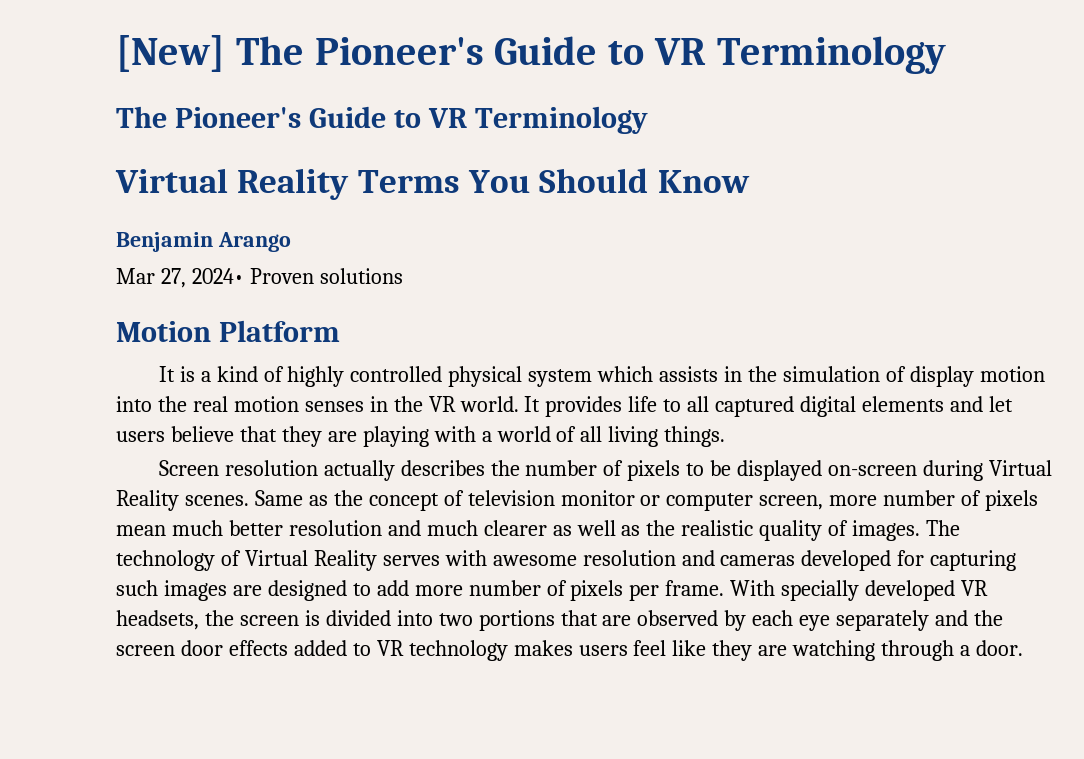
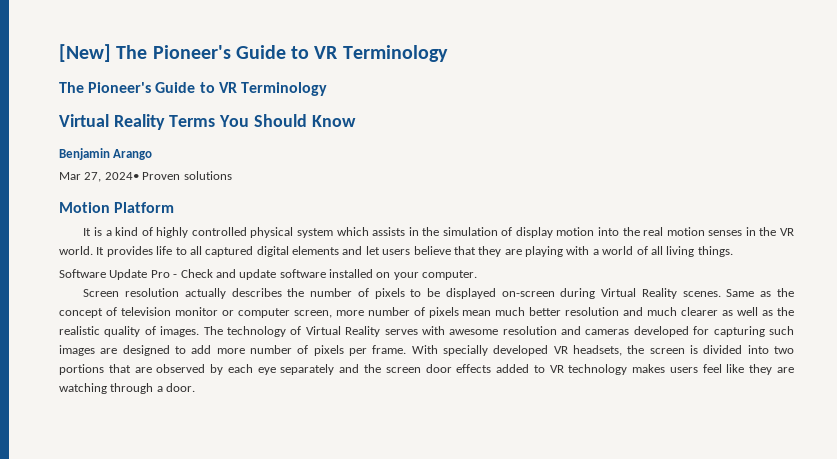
+ Software Update Pro - Check and update software installed on your computer.

